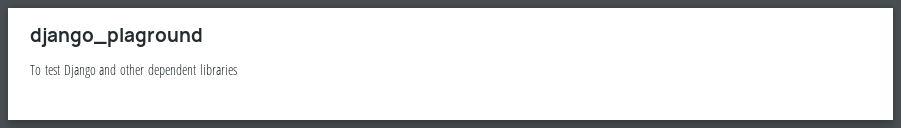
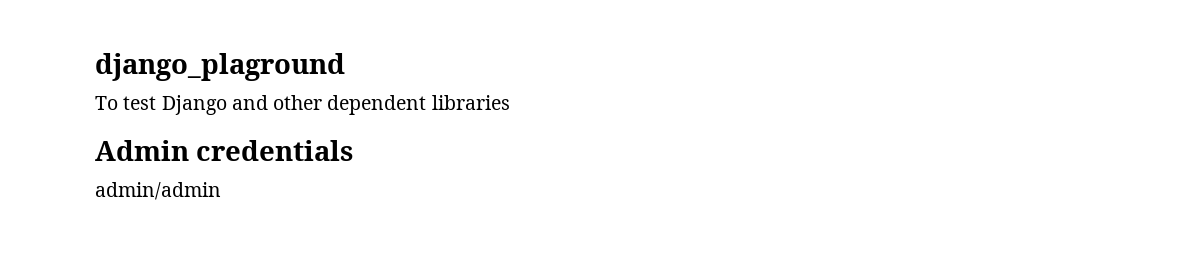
+ Admin credentials
+ admin/admin

